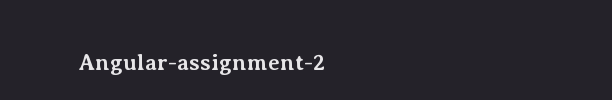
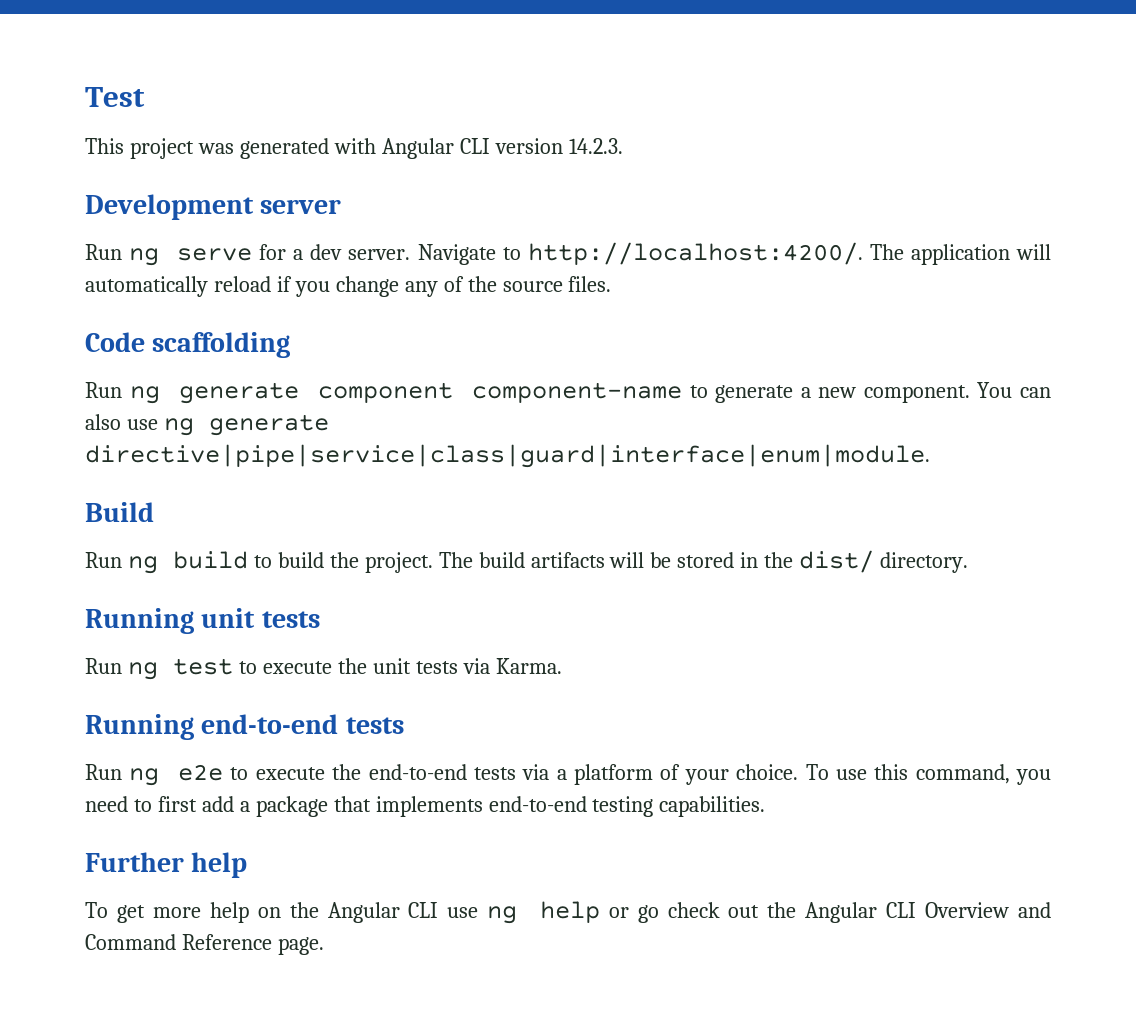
- Angular-assignment-2
+ Test
+ This project was generated with Angular CLI version 14.2.3.
+ Development server
+ Run ng serve for a dev server. Navigate to http://localhost:4200/. The application will automatically reload if you change any of the source files.
+ Code scaffolding
+ Run ng generate component component-name to generate a new component. You can also use ng generate directive|pipe|service|class|guard|interface|enum|module.
+ Build
+ Run ng build to build the project. The build artifacts will be stored in the dist/ directory.
+ Running unit tests
+ Run ng test to execute the unit tests via Karma.
+ Running end-to-end tests
+ Run ng e2e to execute the end-to-end tests via a platform of your choice. To use this command, you need to first add a package that implements end-to-end testing capabilities.
+ Further help
+ To get more help on the Angular CLI use ng help or go check out the Angular CLI Overview and Command Reference page.

